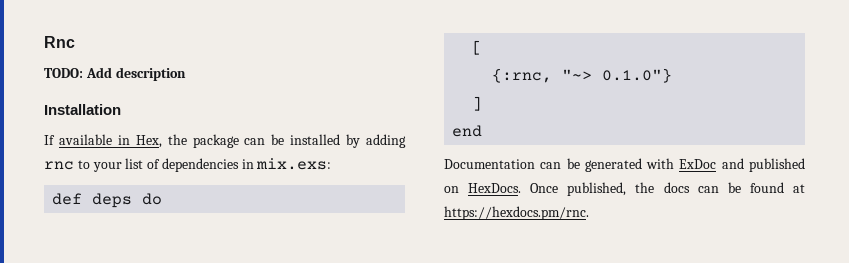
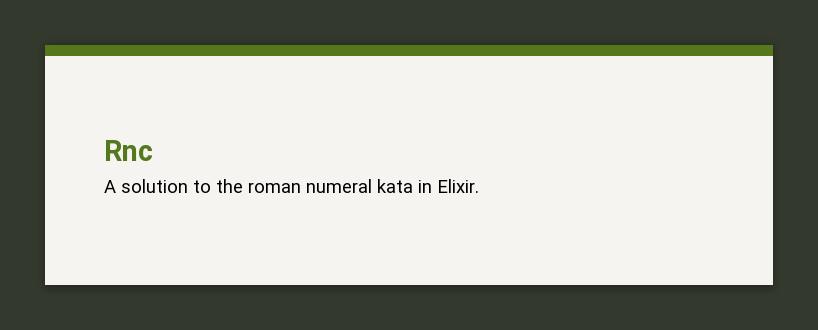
- TODO: Add description
- Installation
- If available in Hex, the package can be installed by adding rnc to your list of dependencies in mix.exs:
- def deps do
- [
- {:rnc, "~> 0.1.0"}
- ]
- end
- Documentation can be generated with ExDoc and published on HexDocs. Once published, the docs can be found at https://hexdocs.pm/rnc.
+ A solution to the roman numeral kata in Elixir.

